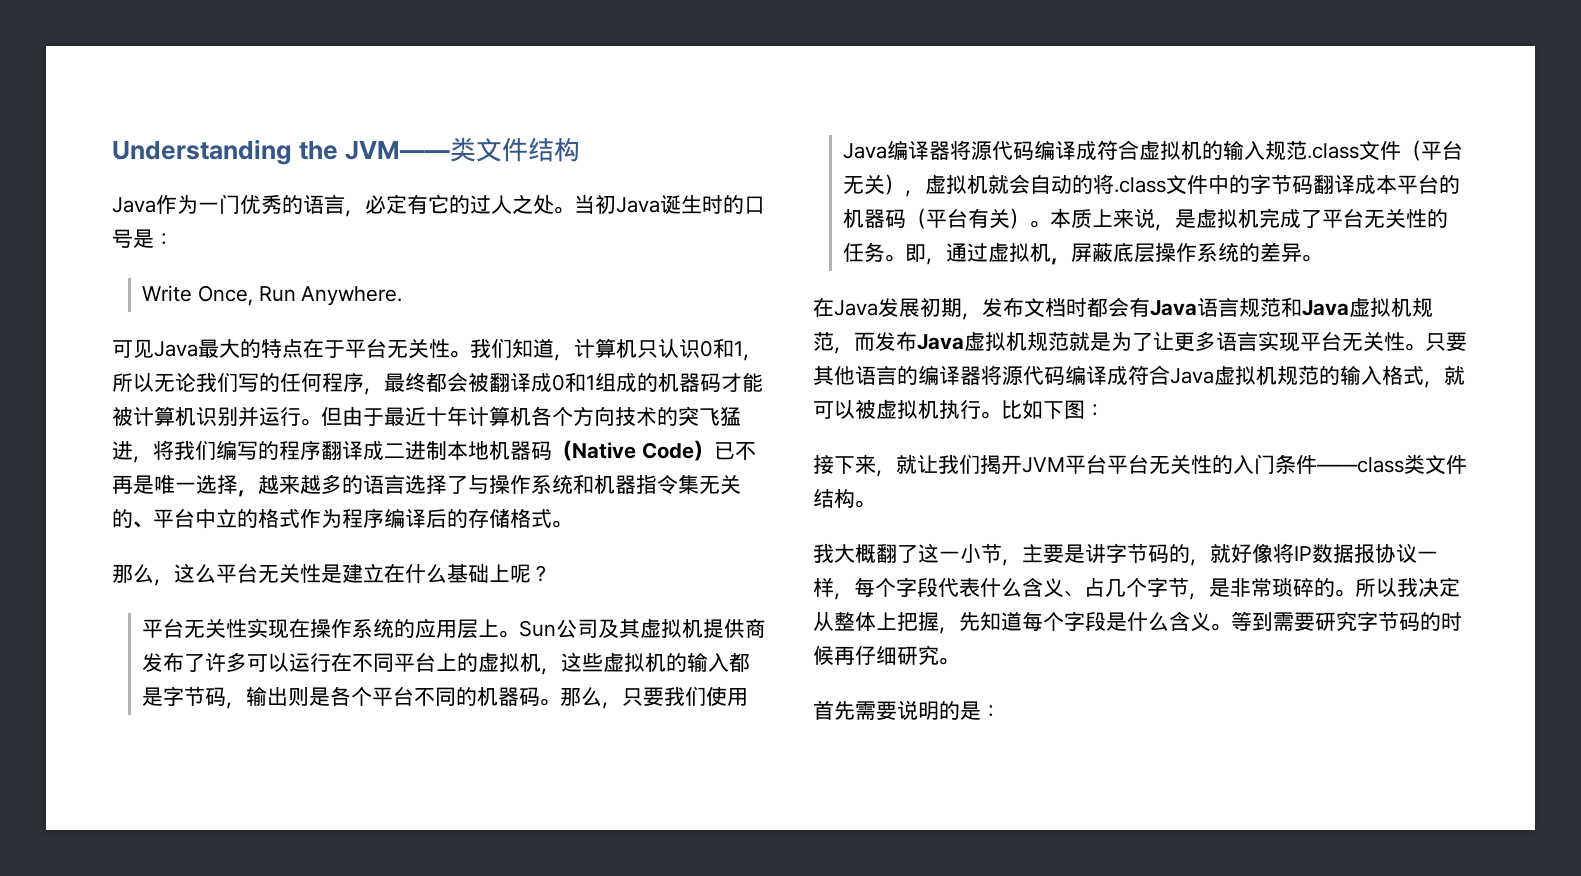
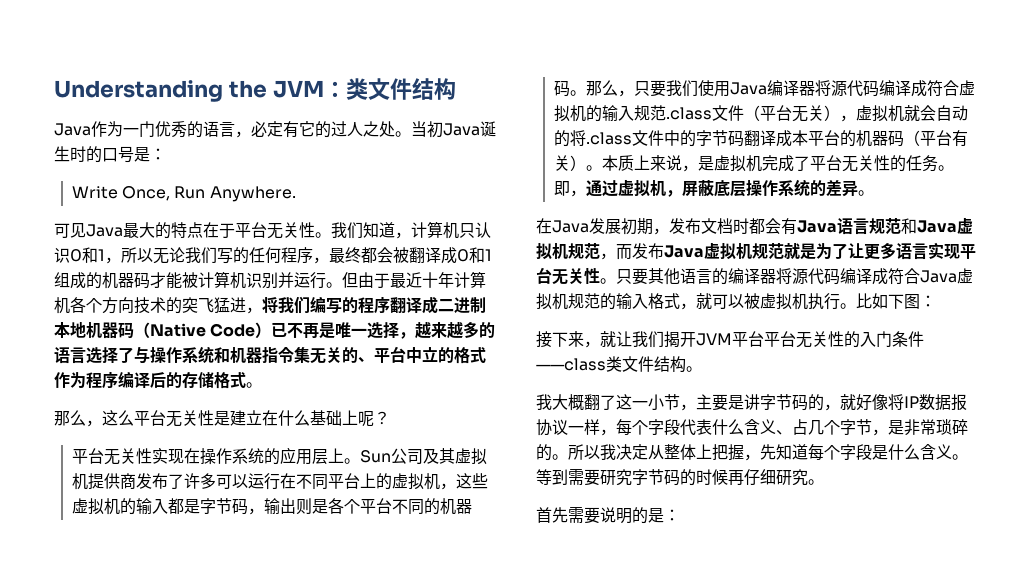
- Understanding the JVM——类文件结构
+ Understanding the JVM：类文件结构

